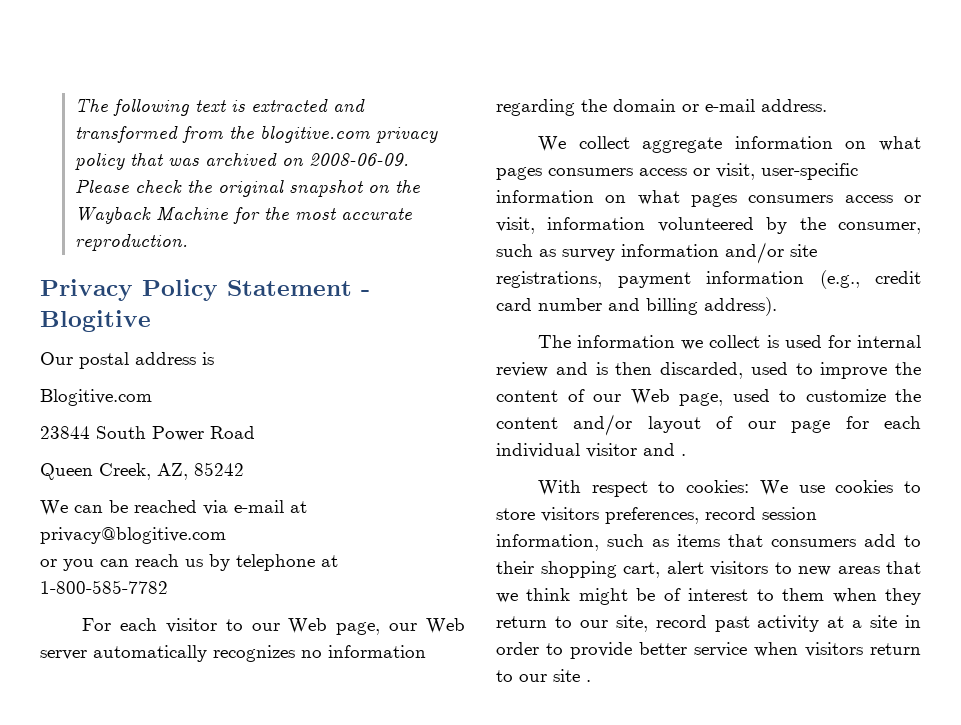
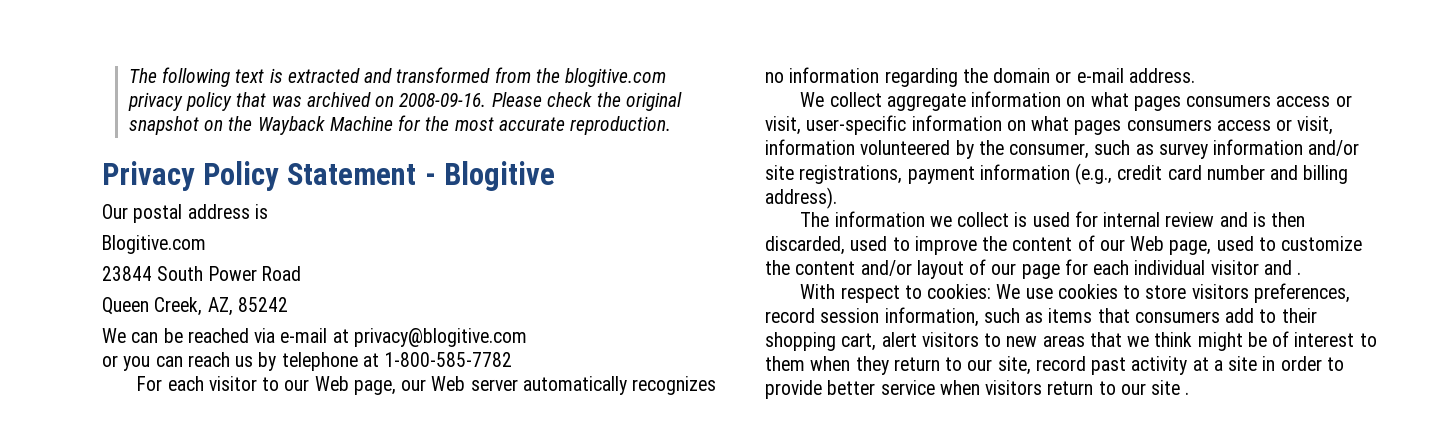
- The following text is extracted and transformed from the blogitive.com privacy policy that was archived on 2008-06-09.
+ The following text is extracted and transformed from the blogitive.com privacy policy that was archived on 2008-09-16.

